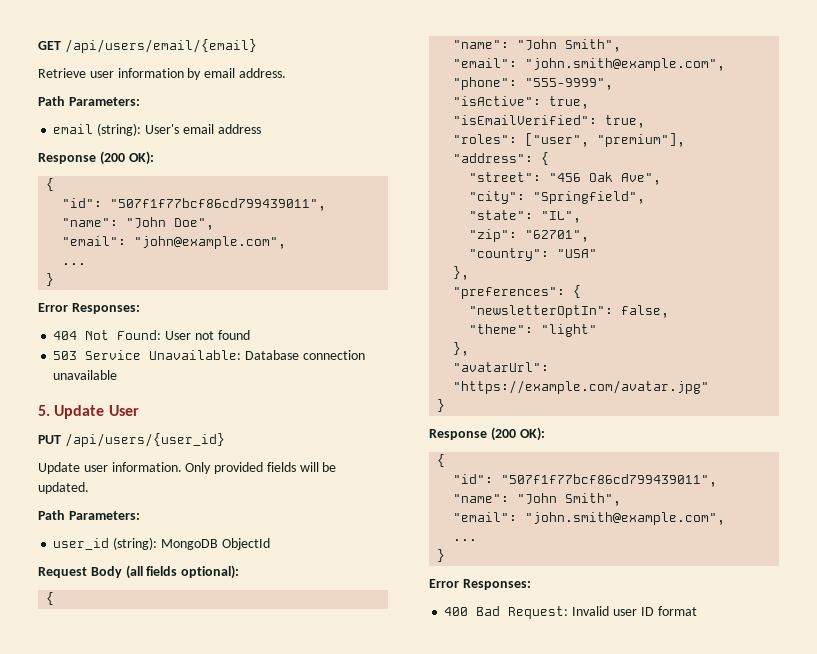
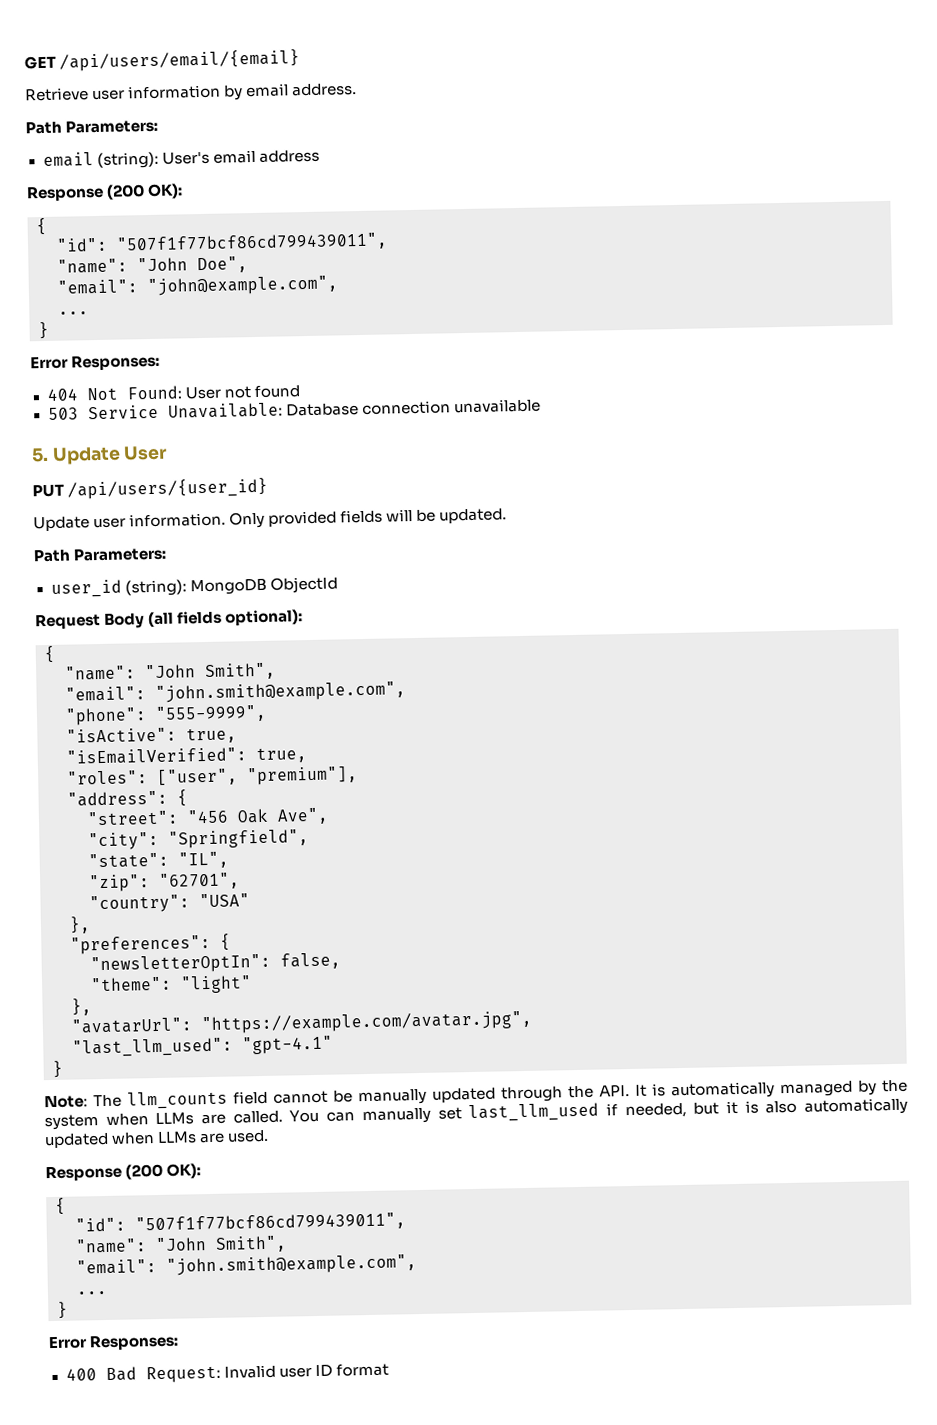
- "avatarUrl": "https://example.com/avatar.jpg"
+ "avatarUrl": "https://example.com/avatar.jpg",
+ "last_llm_used": "gpt-4.1"
  }
+ Note: The llm_counts field cannot be manually updated through the API. It is automatically managed by the system when LLMs are called. You can manually set last_llm_used if needed, but it is also automatically updated when LLMs are used.

